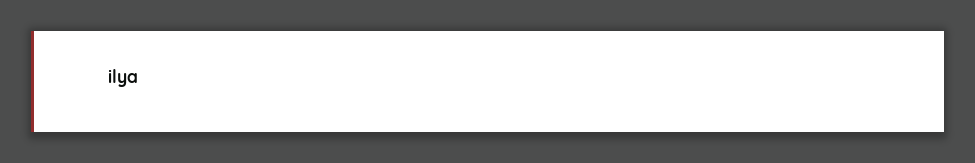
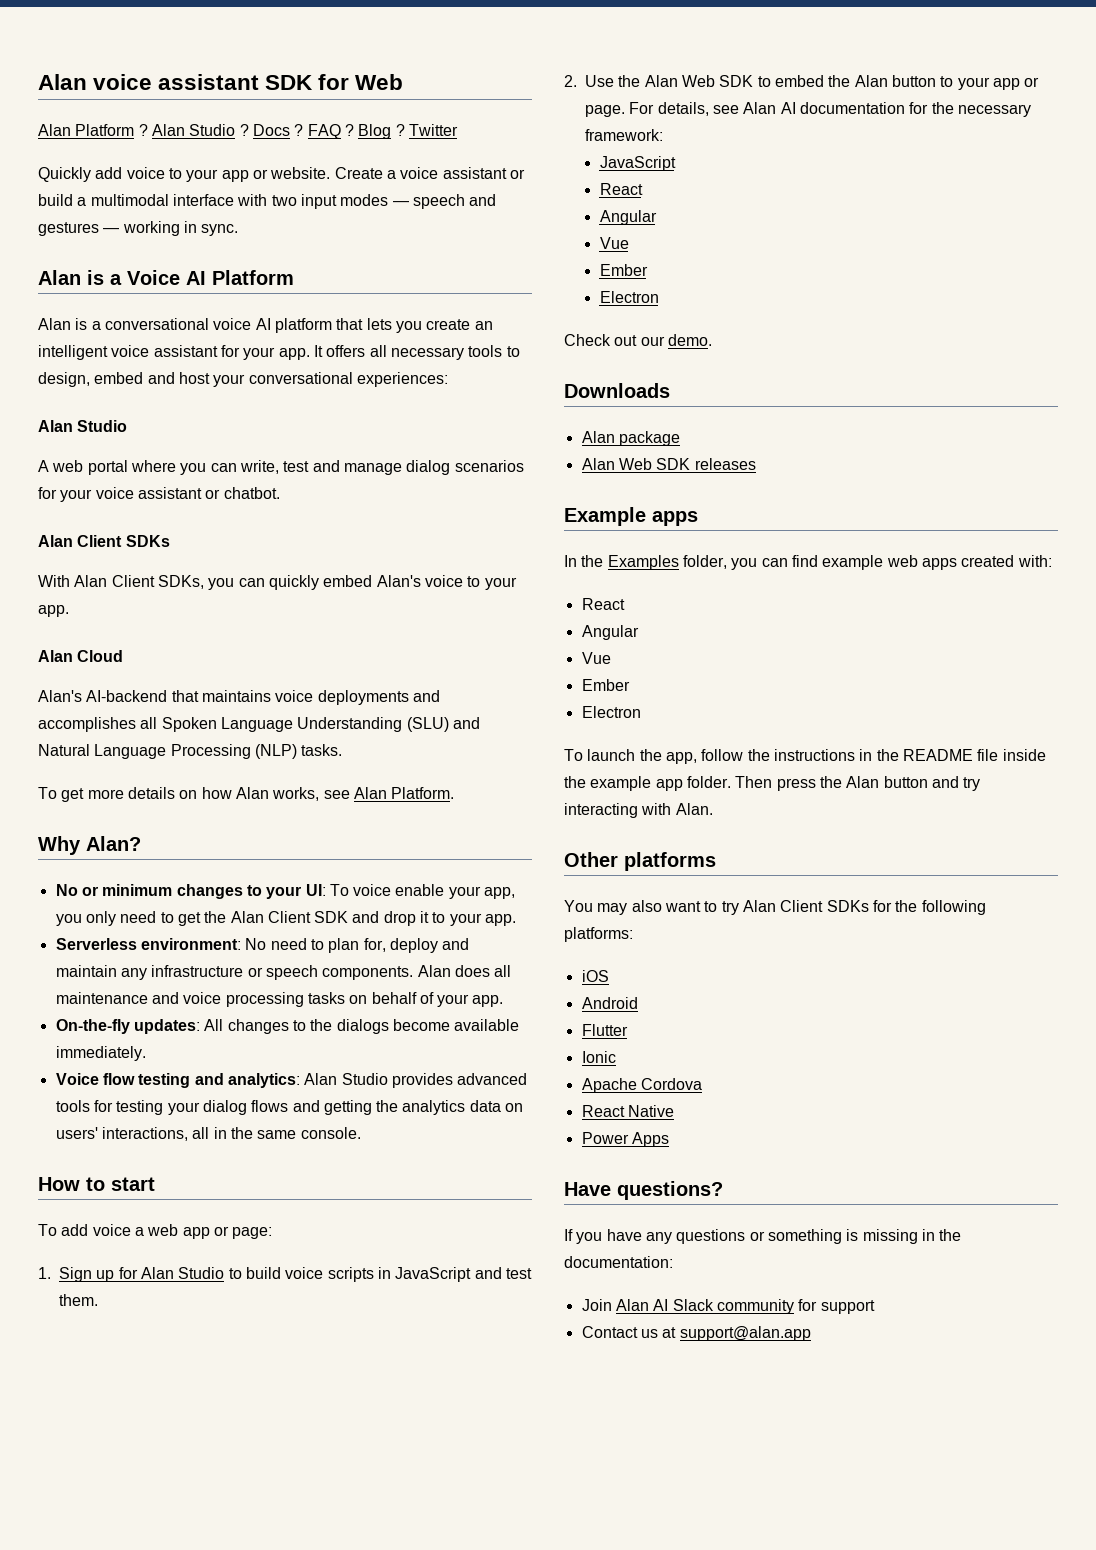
- ilya
+ Alan voice assistant SDK for Web
+ Alan Platform ? Alan Studio ? Docs ? FAQ ? Blog ? Twitter
+ Quickly add voice to your app or website. Create a voice assistant or build a multimodal interface with two input modes — speech and gestures — working in sync.
+ Alan is a Voice AI Platform
+ Alan is a conversational voice AI platform that lets you create an intelligent voice assistant for your app. It offers all necessary tools to design, embed and host your conversational experiences:
+ Alan Studio
+ A web portal where you can write, test and manage dialog scenarios for your voice assistant or chatbot.
+ Alan Client SDKs
+ With Alan Client SDKs, you can quickly embed Alan's voice to your app.
+ Alan Cloud
+ Alan's AI-backend that maintains voice deployments and accomplishes all Spoken Language Understanding (SLU) and Natural Language Processing (NLP) tasks.
+ To get more details on how Alan works, see Alan Platform.
+ Why Alan?
+ No or minimum changes to your UI: To voice enable your app, you only need to get the Alan Client SDK and drop it to your app.
+ Serverless environment: No need to plan for, deploy and maintain any infrastructure or speech components. Alan does all maintenance and voice processing tasks on behalf of your app.
+ On-the-fly updates: All changes to the dialogs become available immediately.
+ Voice flow testing and analytics: Alan Studio provides advanced tools for testing your dialog flows and getting the analytics data on users' interactions, all in the same console.
+ How to start
+ To add voice a web app or page:
+ 1. Sign up for Alan Studio to build voice scripts in JavaScript and test them.
+ 2. Use the Alan Web SDK to embed the Alan button to your app or page. For details, see Alan AI documentation for the necessary framework:
+ JavaScript
+ React
+ Angular
+ Vue
+ Ember
+ Electron
+ Check out our demo.
+ Downloads
+ Alan package
+ Alan Web SDK releases
+ Example apps
+ In the Examples folder, you can find example web apps created with:
+ React
+ Angular
+ Vue
+ Ember
+ Electron
+ To launch the app, follow the instructions in the README file inside the example app folder. Then press the Alan button and try interacting with Alan.
+ Other platforms
+ You may also want to try Alan Client SDKs for the following platforms:
+ iOS
+ Android
+ Flutter
+ Ionic
+ Apache Cordova
+ React Native
+ Power Apps
+ Have questions?
+ If you have any questions or something is missing in the documentation:
+ Join Alan AI Slack community for support
+ Contact us at support@alan.app

